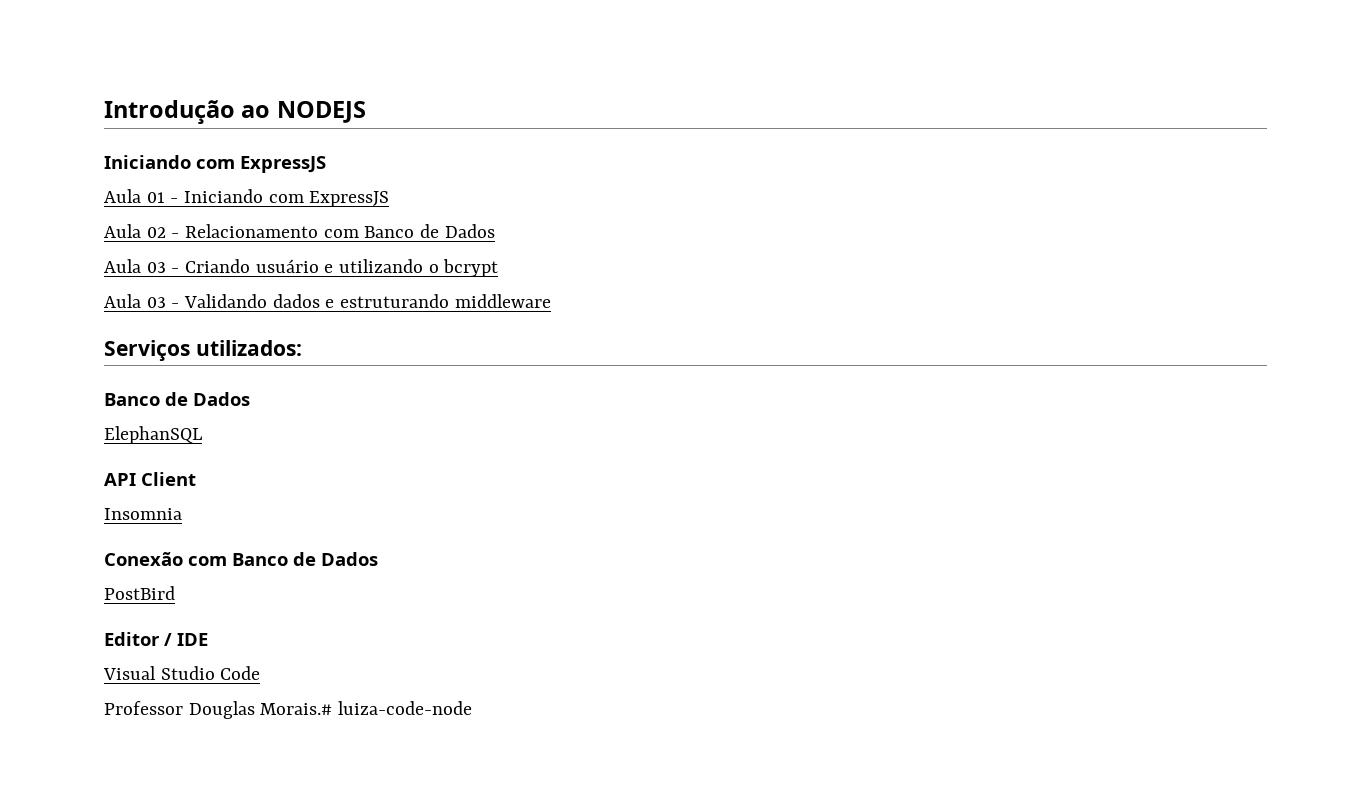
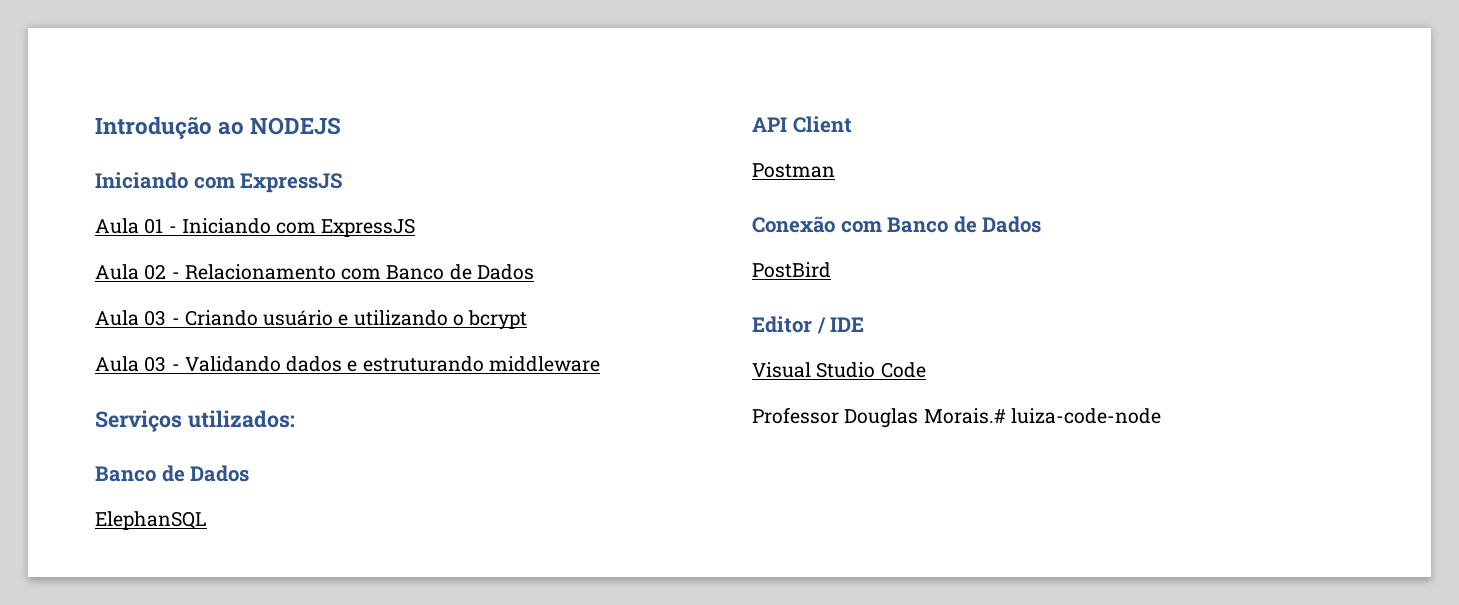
- Insomnia
+ Postman

